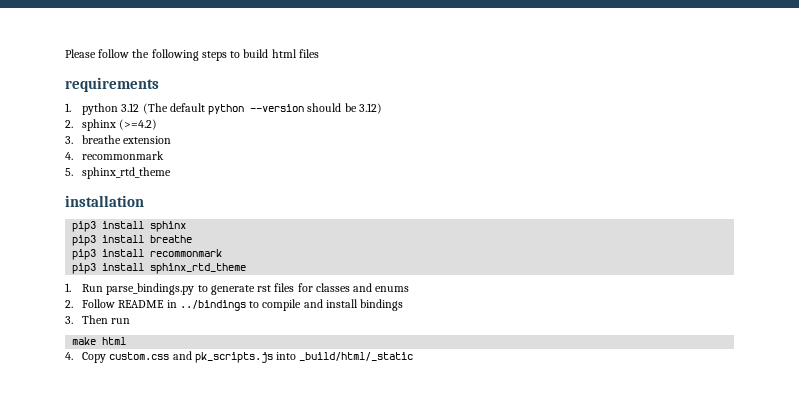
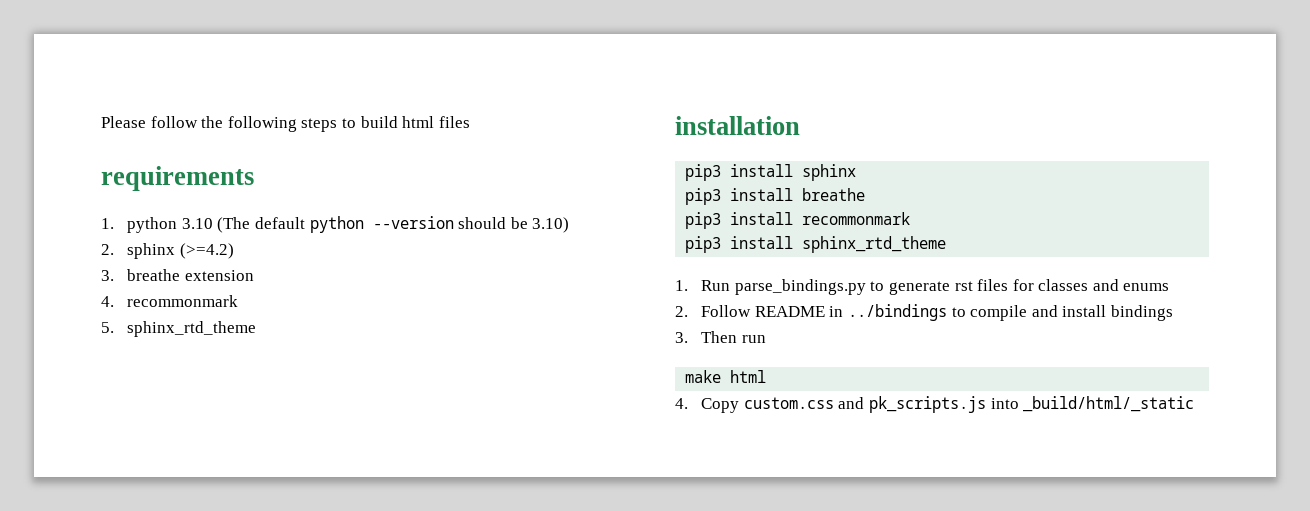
- 1. python 3.12 (The default python --version should be 3.12)
+ 1. python 3.10 (The default python --version should be 3.10)

